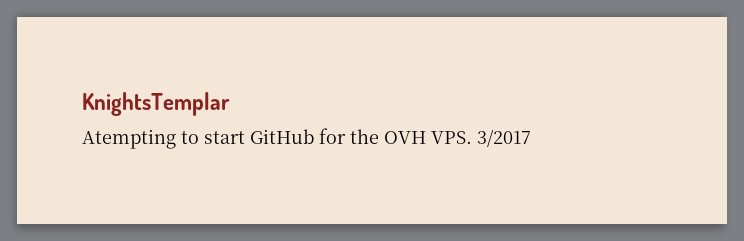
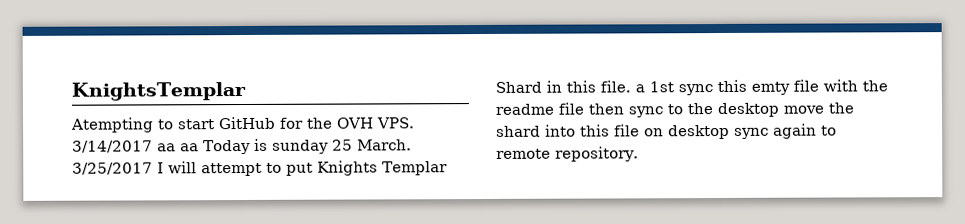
- Atempting to start GitHub for the OVH VPS. 3/2017
+ Atempting to start GitHub for the OVH VPS. 3/14/2017 aa aa Today is sunday 25 March. 3/25/2017 I will attempt to put Knights Templar Shard in this file. a 1st sync this emty file with the readme file then sync to the desktop move the shard into this file on desktop sync again to remote repository.

